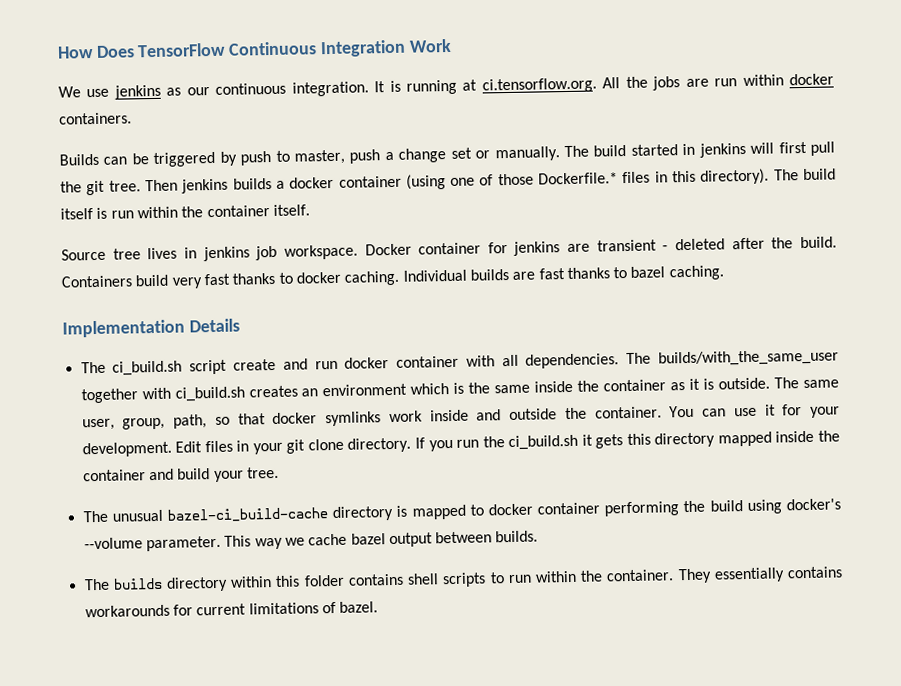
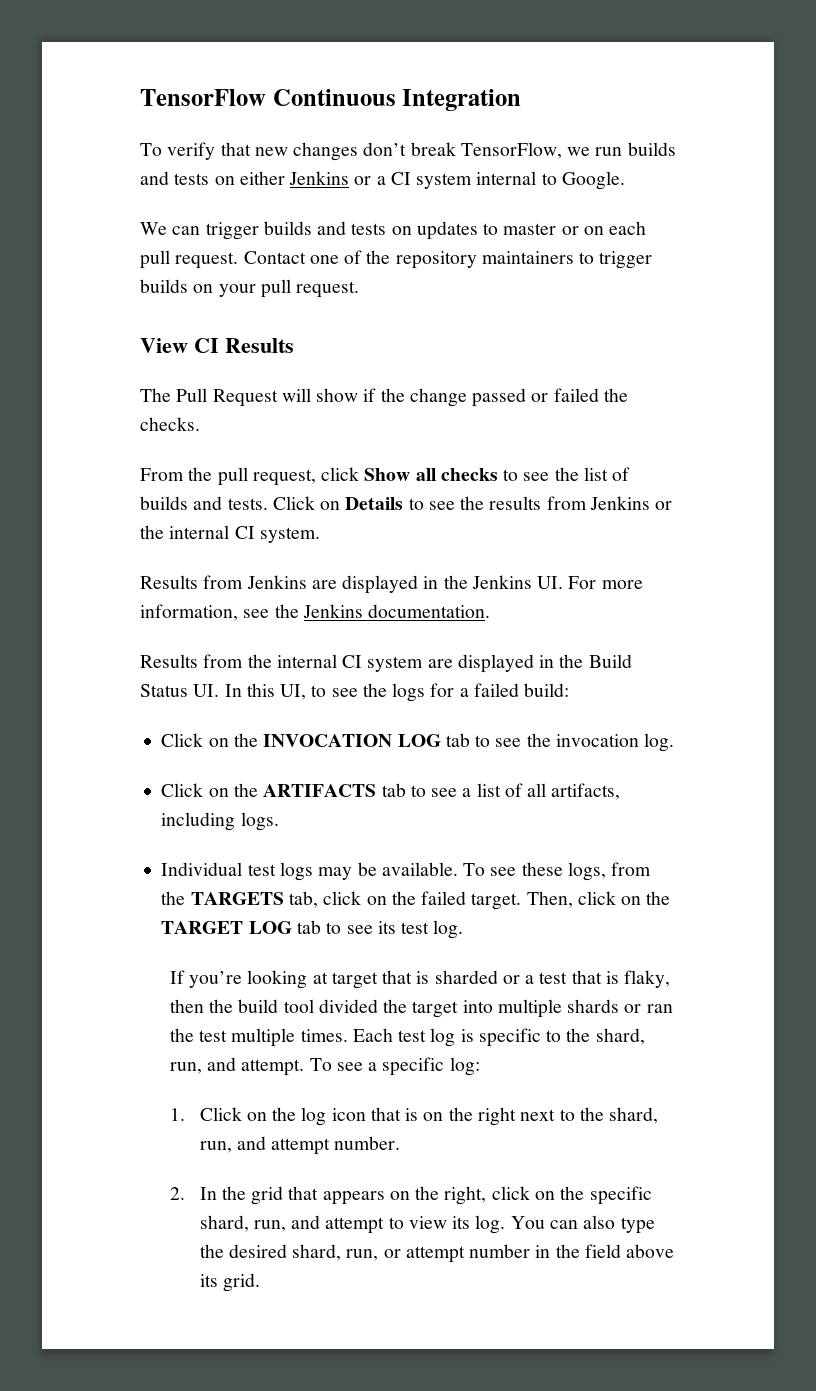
- How Does TensorFlow Continuous Integration Work
- We use jenkins as our continuous integration. It is running at ci.tensorflow.org. All the jobs are run within docker containers.
- Builds can be triggered by push to master, push a change set or manually. The build started in jenkins will first pull the git tree. Then jenkins builds a docker container (using one of those Dockerfile.* files in this directory). The build itself is run within the container itself.
- Source tree lives in jenkins job workspace. Docker container for jenkins are transient - deleted after the build. Containers build very fast thanks to docker caching. Individual builds are fast thanks to bazel caching.
- Implementation Details
- The ci_build.sh script create and run docker container with all dependencies. The builds/with_the_same_user together with ci_build.sh creates an environment which is the same inside the container as it is outside. The same user, group, path, so that docker symlinks work inside and outside the container. You can use it for your development. Edit files in your git clone directory. If you run the ci_build.sh it gets this directory mapped inside the container and build your tree.
- The unusual bazel-ci_build-cache directory is mapped to docker container performing the build using docker's --volume parameter. This way we cache bazel output between builds.
- The builds directory within this folder contains shell scripts to run within the container. They essentially contains workarounds for current limitations of bazel.
+ TensorFlow Continuous Integration
+ To verify that new changes don’t break TensorFlow, we run builds and tests on either Jenkins or a CI system internal to Google.
+ We can trigger builds and tests on updates to master or on each pull request. Contact one of the repository maintainers to trigger builds on your pull request.
+ View CI Results
+ The Pull Request will show if the change passed or failed the checks.
+ From the pull request, click Show all checks to see the list of builds and tests. Click on Details to see the results from Jenkins or the internal CI system.
+ Results from Jenkins are displayed in the Jenkins UI. For more information, see the Jenkins documentation.
+ Results from the internal CI system are displayed in the Build Status UI. In this UI, to see the logs for a failed build:
+ Click on the INVOCATION LOG tab to see the invocation log.
+ Click on the ARTIFACTS tab to see a list of all artifacts, including logs.
+ Individual test logs may be available. To see these logs, from the TARGETS tab, click on the failed target. Then, click on the TARGET LOG tab to see its test log.
+ If you’re looking at target that is sharded or a test that is flaky, then the build tool divided the target into multiple shards or ran the test multiple times. Each test log is specific to the shard, run, and attempt. To see a specific log:
+ 1. Click on the log icon that is on the right next to the shard, run, and attempt number.
+ 2. In the grid that appears on the right, click on the specific shard, run, and attempt to view its log. You can also type the desired shard, run, or attempt number in the field above its grid.

